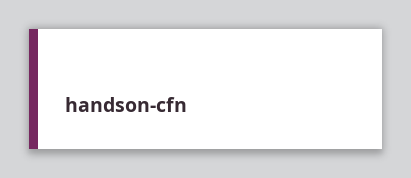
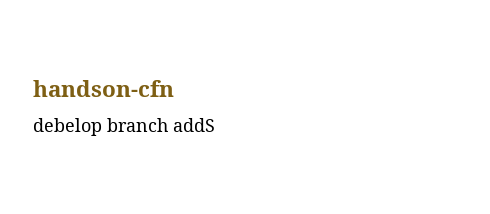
+ debelop branch addS

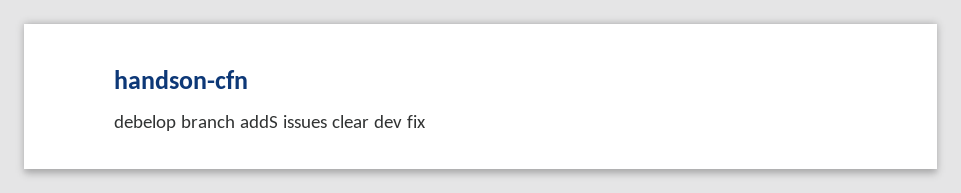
- debelop branch addS
+ debelop branch addS issues clear dev fix

